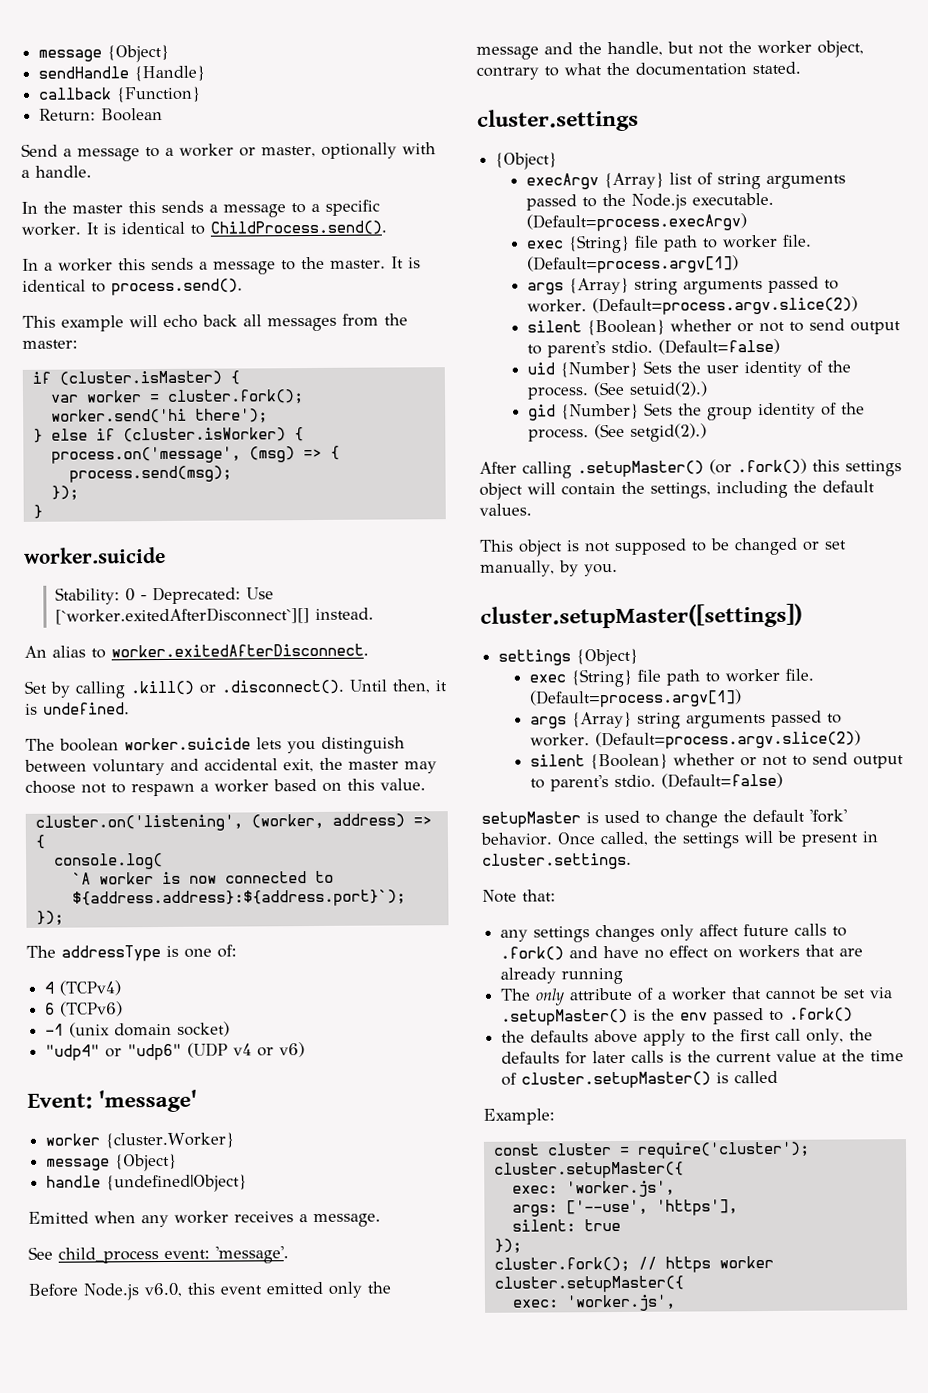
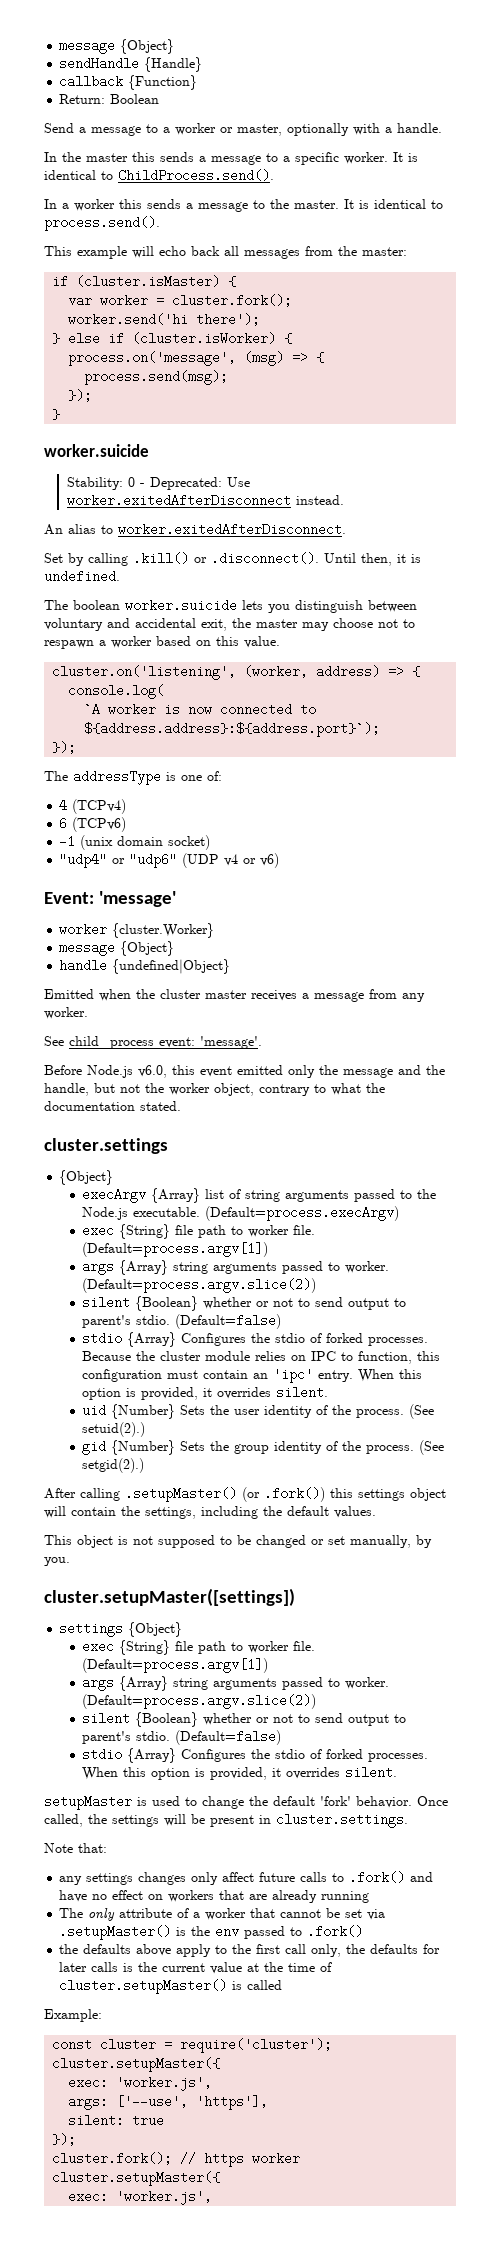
- Stability: 0 - Deprecated: Use [`worker.exitedAfterDisconnect`][] instead.
+ Stability: 0 - Deprecated: Use worker.exitedAfterDisconnect instead.
- Emitted when any worker receives a message.
+ Emitted when the cluster master receives a message from any worker.
+ stdio {Array} Configures the stdio of forked processes. Because the cluster module relies on IPC to function, this configuration must contain an 'ipc' entry. When this option is provided, it overrides silent.
+ stdio {Array} Configures the stdio of forked processes. When this option is provided, it overrides silent.

